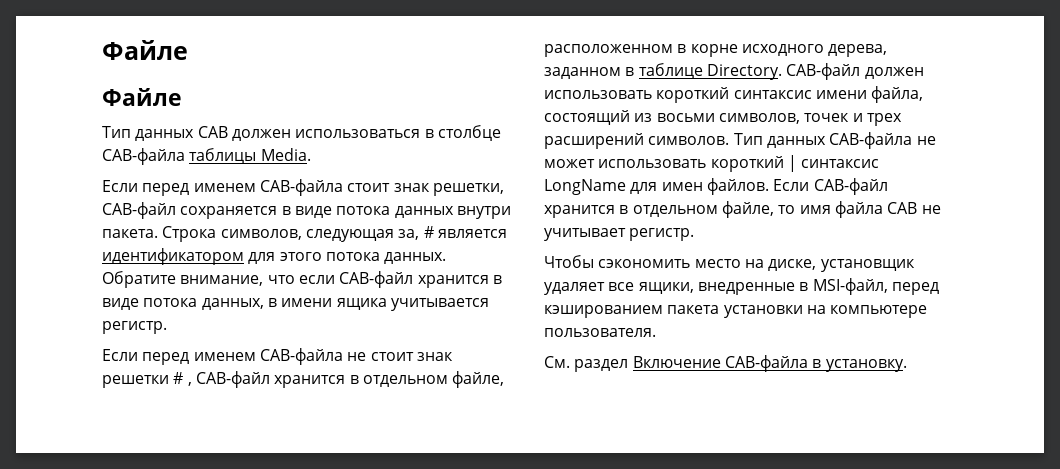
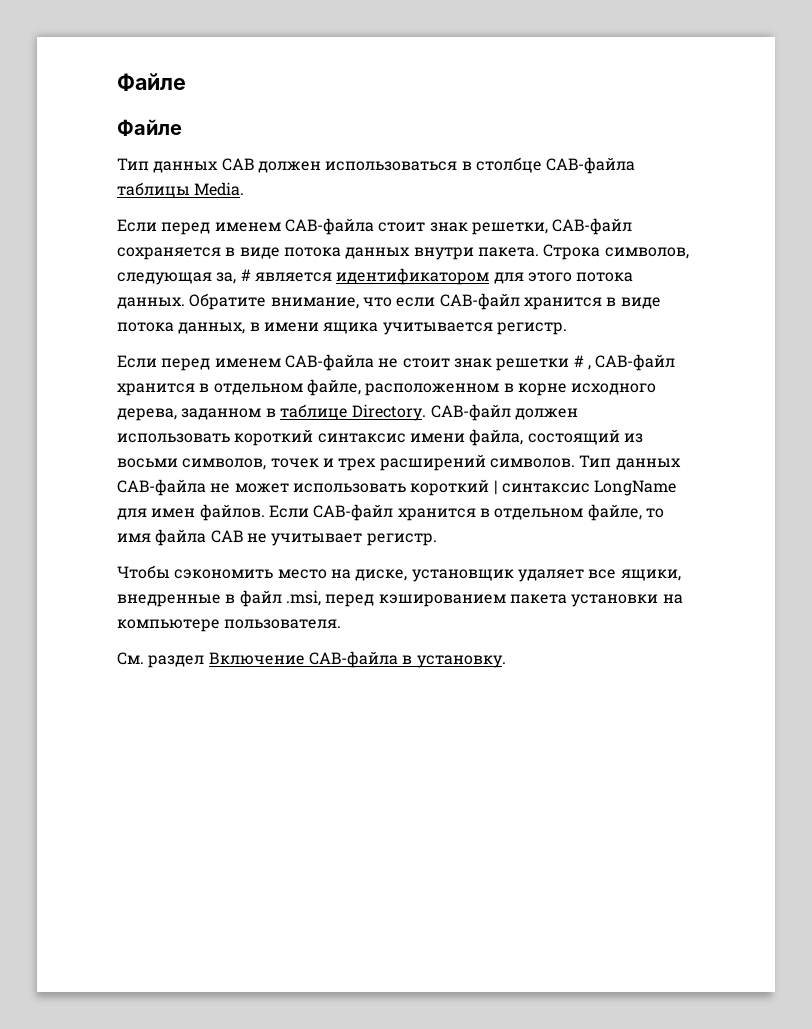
- Чтобы сэкономить место на диске, установщик удаляет все ящики, внедренные в MSI-файл, перед кэшированием пакета установки на компьютере пользователя.
+ Чтобы сэкономить место на диске, установщик удаляет все ящики, внедренные в файл .msi, перед кэшированием пакета установки на компьютере пользователя.

